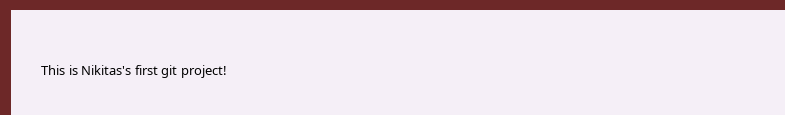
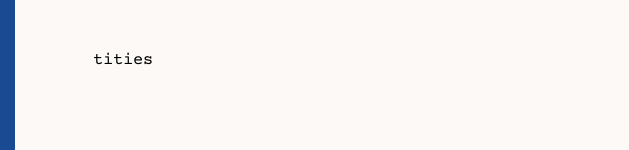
- This is Nikitas's first git project!
+ tities

